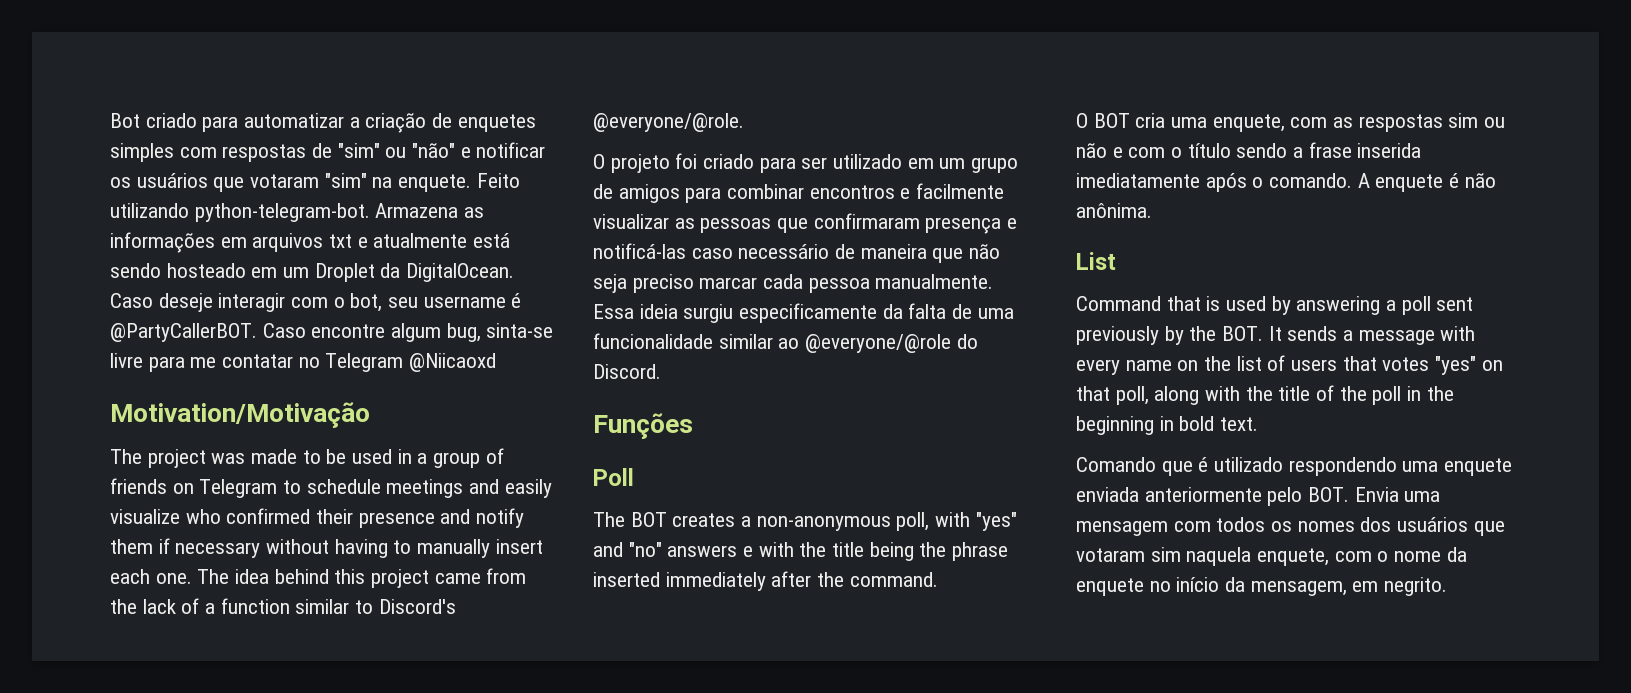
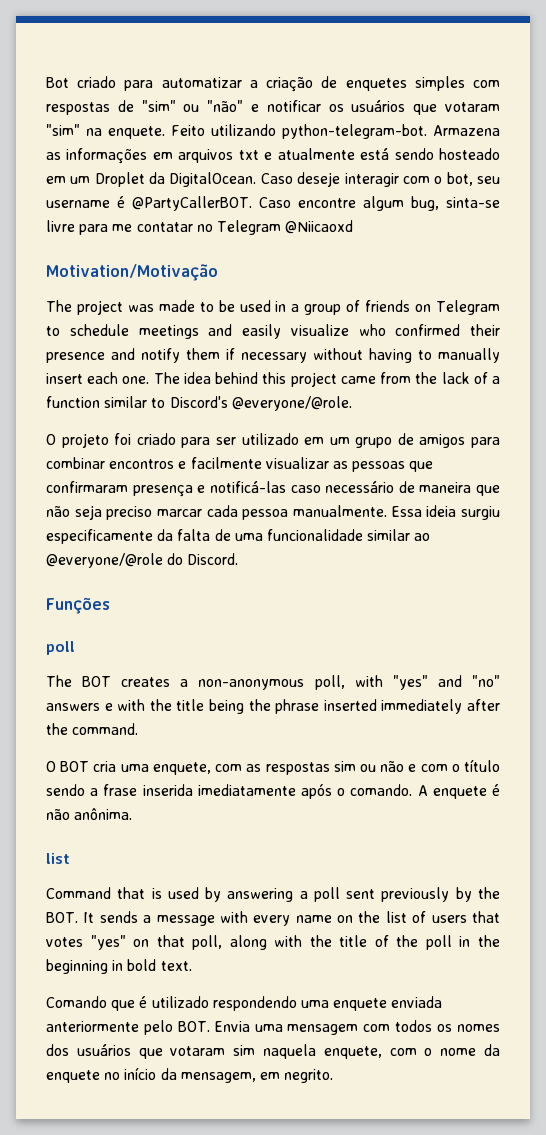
  Funções
- Poll
+ poll
  A enquete é não anônima.
- List
+ list

